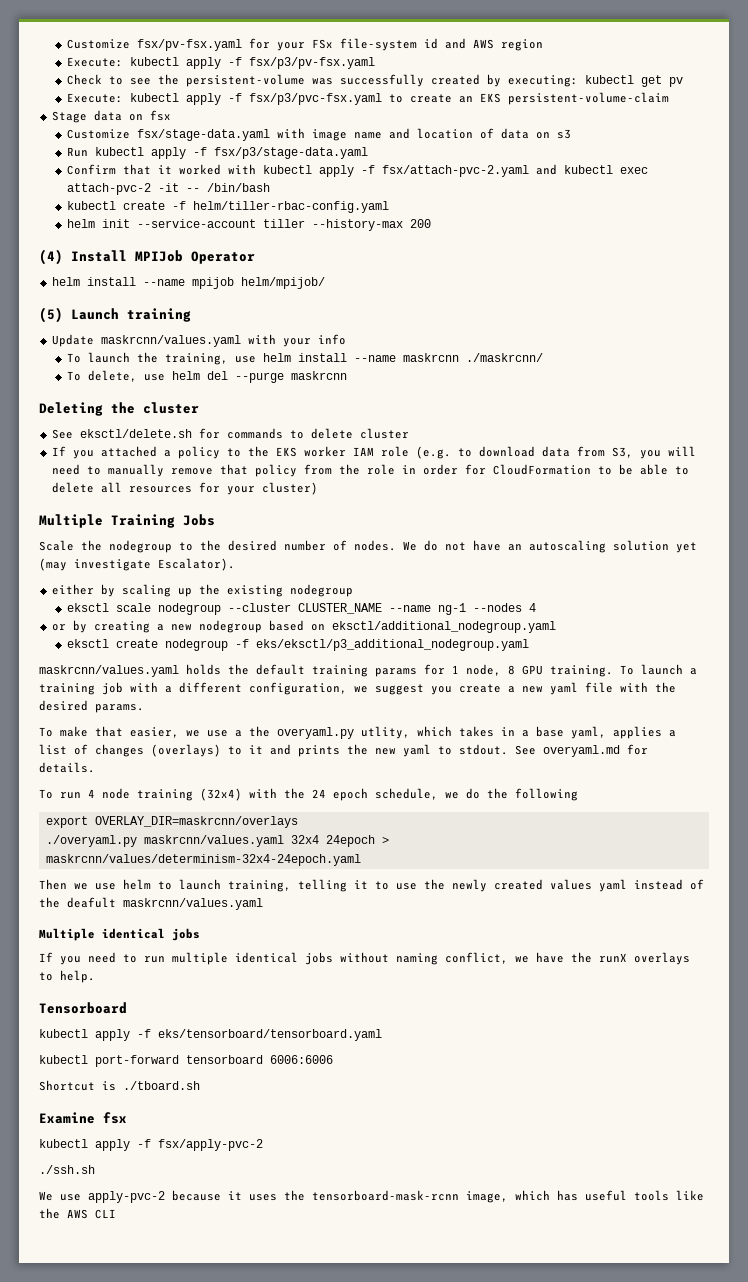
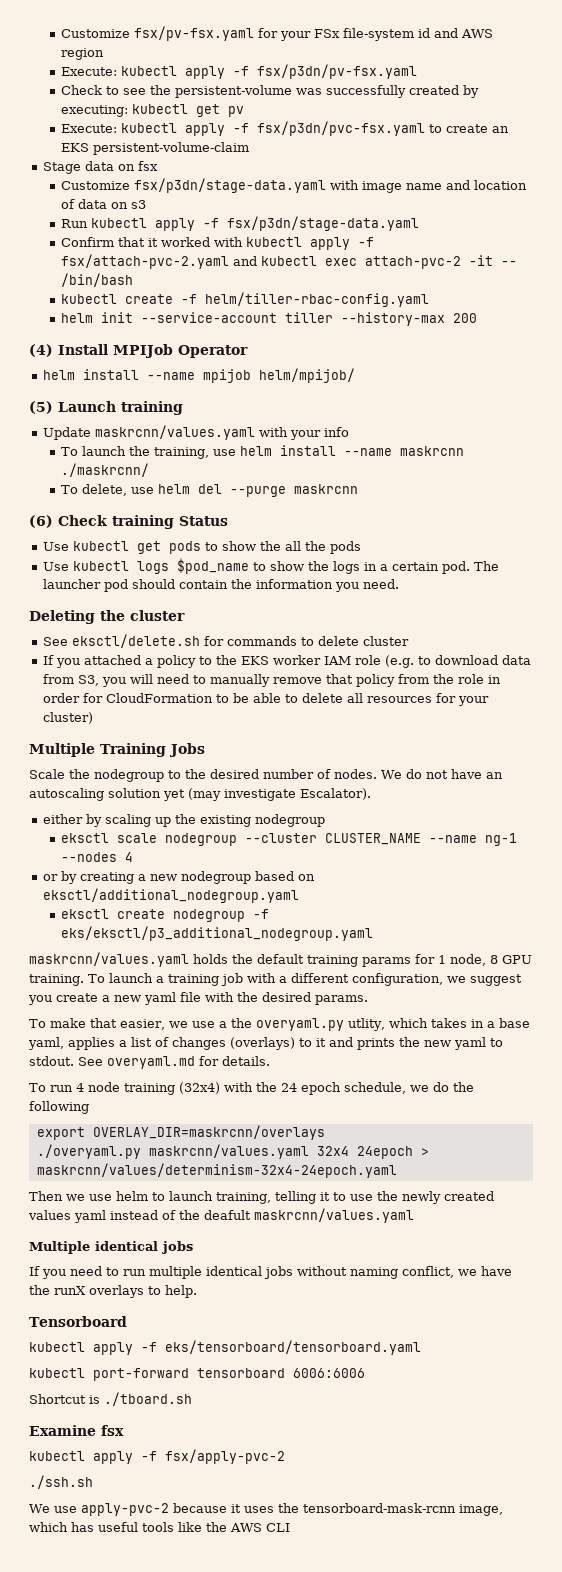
- Execute: kubectl apply -f fsx/p3/pv-fsx.yaml
+ Execute: kubectl apply -f fsx/p3dn/pv-fsx.yaml
- Execute: kubectl apply -f fsx/p3/pvc-fsx.yaml to create an EKS persistent-volume-claim
+ Execute: kubectl apply -f fsx/p3dn/pvc-fsx.yaml to create an EKS persistent-volume-claim
- Customize fsx/stage-data.yaml with image name and location of data on s3
+ Customize fsx/p3dn/stage-data.yaml with image name and location of data on s3
- Run kubectl apply -f fsx/p3/stage-data.yaml
+ Run kubectl apply -f fsx/p3dn/stage-data.yaml
+ (6) Check training Status
+ Use kubectl get pods to show the all the pods
+ Use kubectl logs $pod_name to show the logs in a certain pod. The launcher pod should contain the information you need.

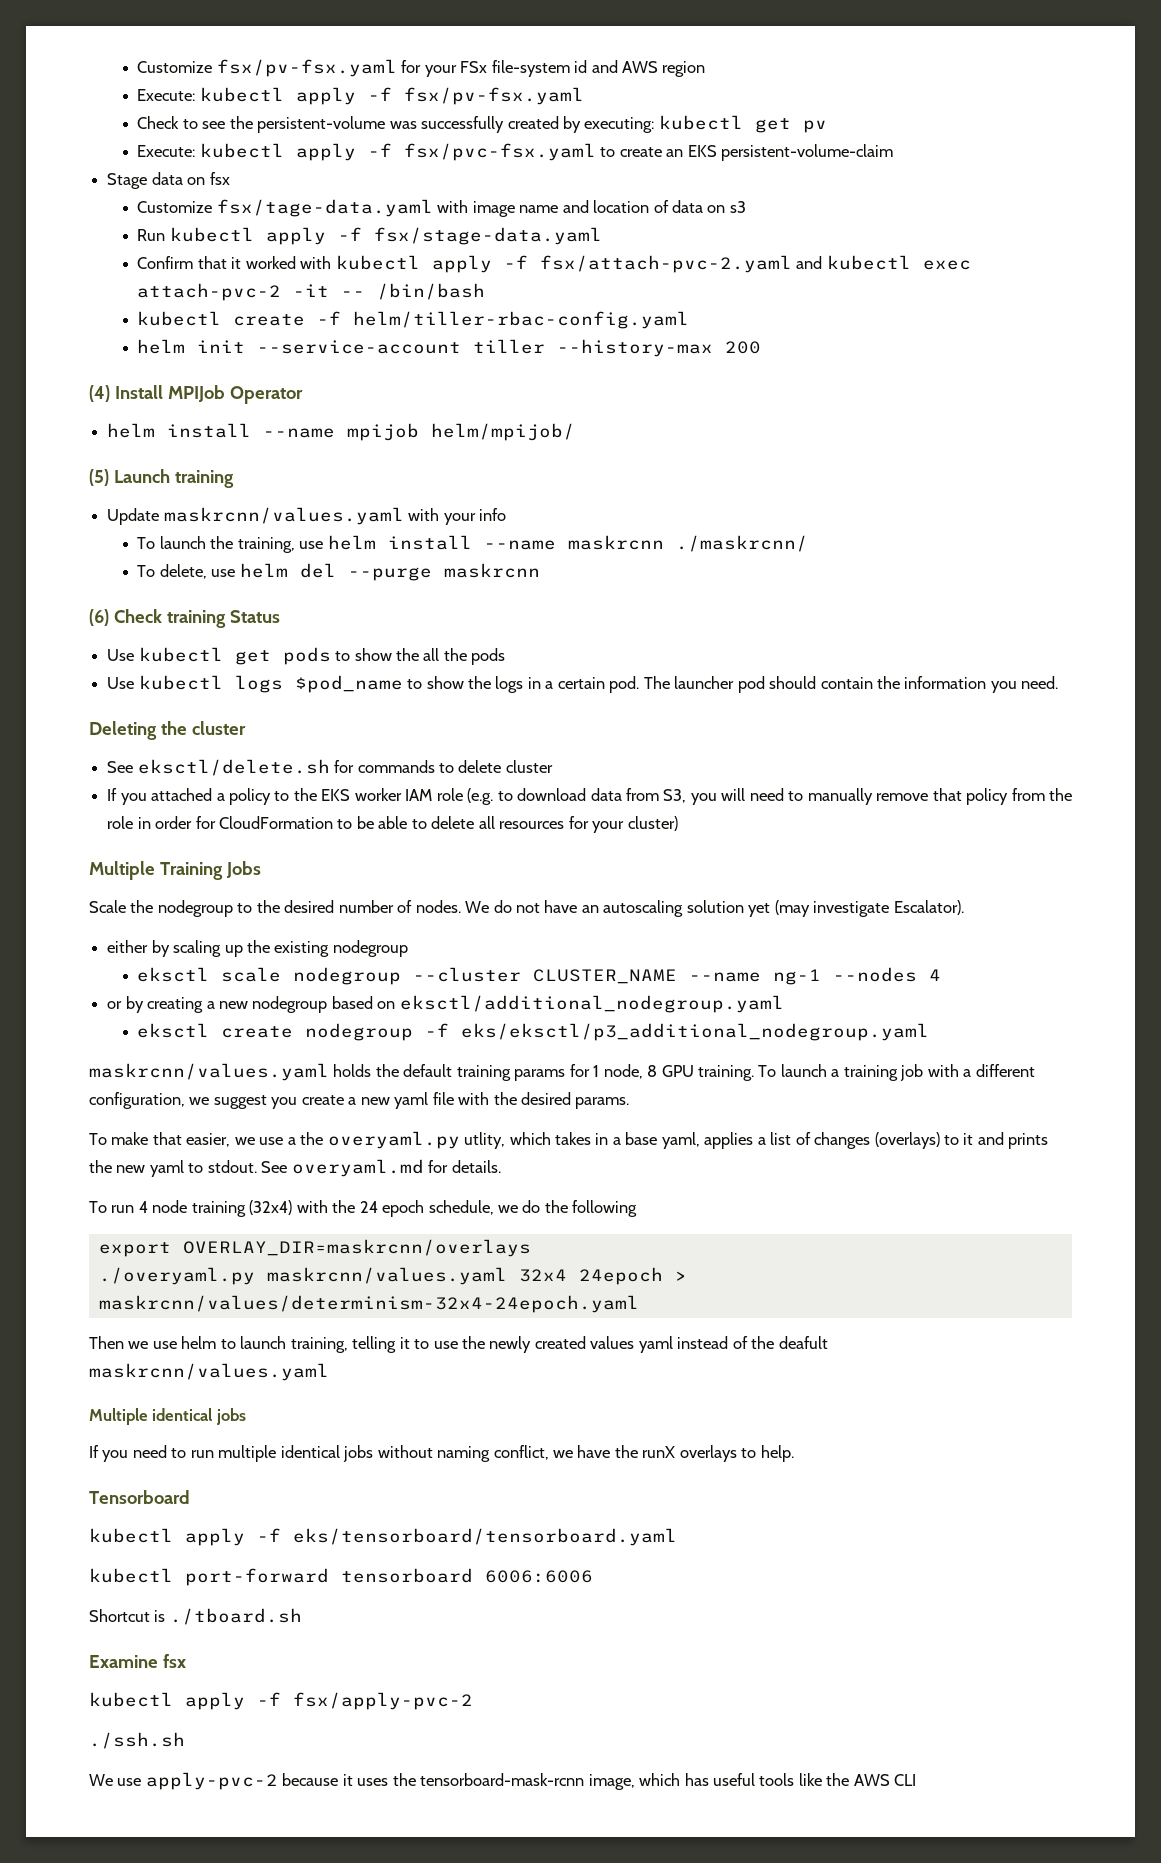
- Execute: kubectl apply -f fsx/p3dn/pv-fsx.yaml
+ Execute: kubectl apply -f fsx/pv-fsx.yaml
- Execute: kubectl apply -f fsx/p3dn/pvc-fsx.yaml to create an EKS persistent-volume-claim
+ Execute: kubectl apply -f fsx/pvc-fsx.yaml to create an EKS persistent-volume-claim
- Customize fsx/p3dn/stage-data.yaml with image name and location of data on s3
+ Customize fsx/tage-data.yaml with image name and location of data on s3
- Run kubectl apply -f fsx/p3dn/stage-data.yaml
+ Run kubectl apply -f fsx/stage-data.yaml

